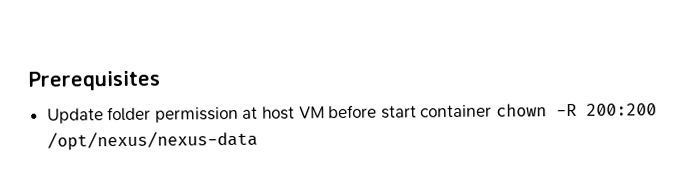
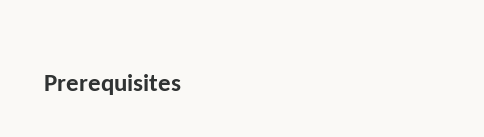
- Update folder permission at host VM before start container chown -R 200:200 /opt/nexus/nexus-data

